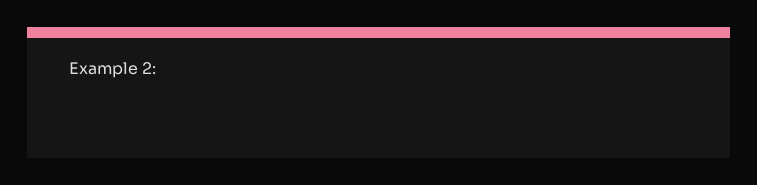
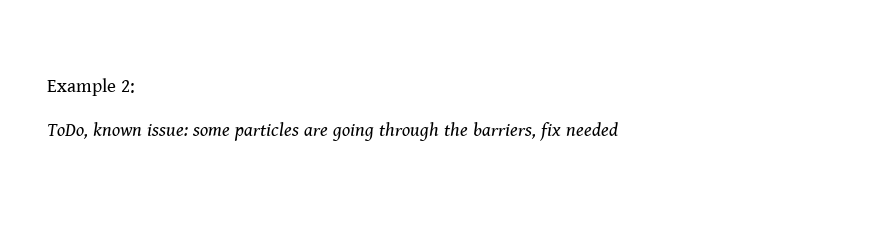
+ ToDo, known issue: some particles are going through the barriers, fix needed

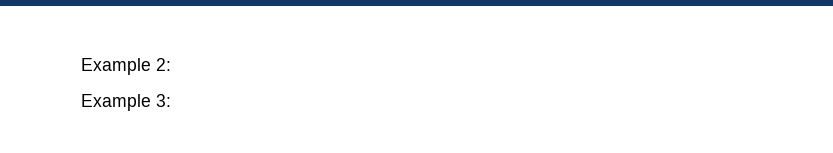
- ToDo, known issue: some particles are going through the barriers, fix needed
+ Example 3:

